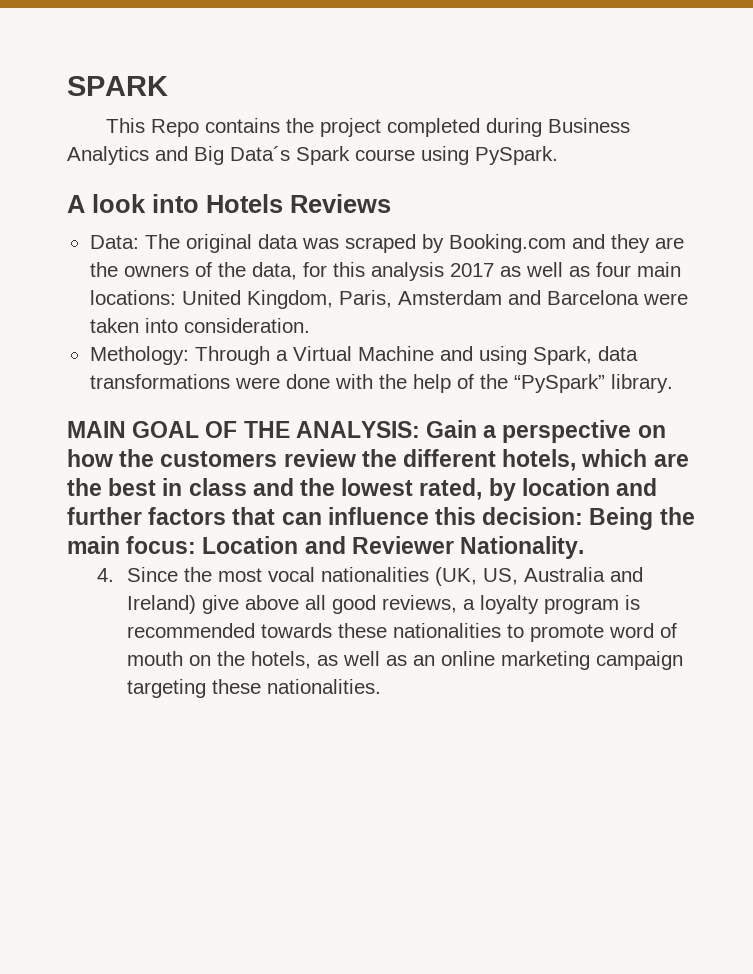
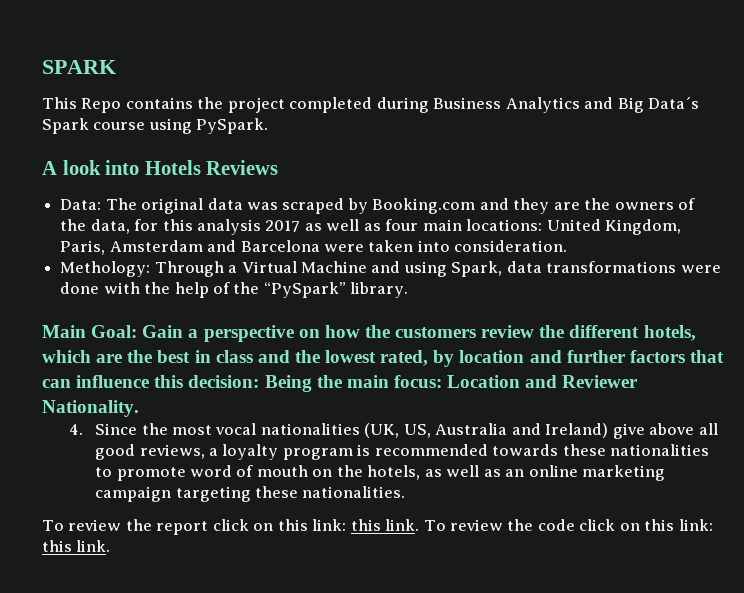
- MAIN GOAL OF THE ANALYSIS: Gain a perspective on how the customers review the different hotels, which are the best in class and the lowest rated, by location and further factors that can influence this decision: Being the main focus: Location and Reviewer Nationality.
+ Main Goal: Gain a perspective on how the customers review the different hotels, which are the best in class and the lowest rated, by location and further factors that can influence this decision: Being the main focus: Location and Reviewer Nationality.
+ To review the report click on this link: this link. To review the code click on this link: this link.

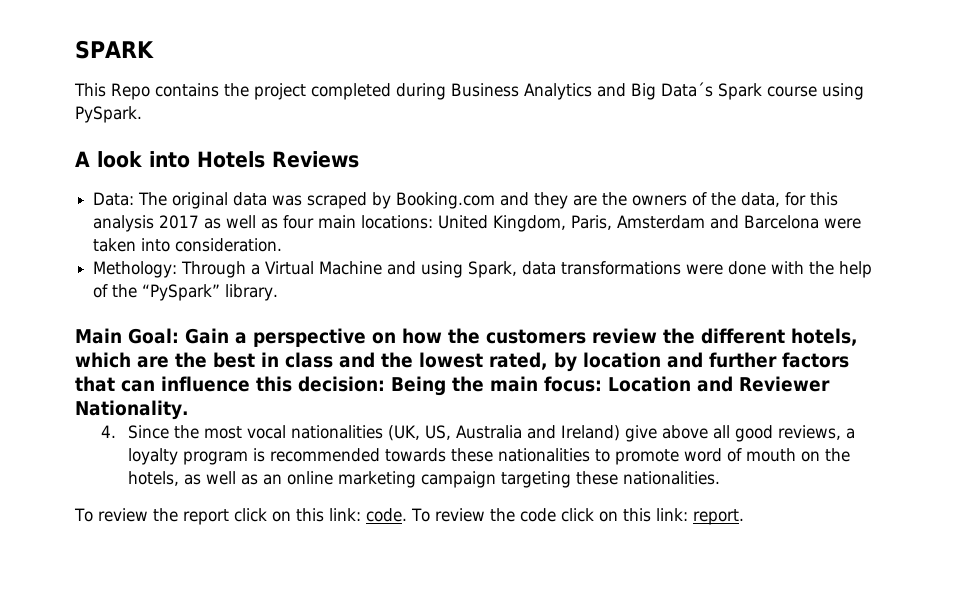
- To review the report click on this link: this link.
+ To review the report click on this link: code.
- To review the code click on this link: this link.
+ To review the code click on this link: report.

